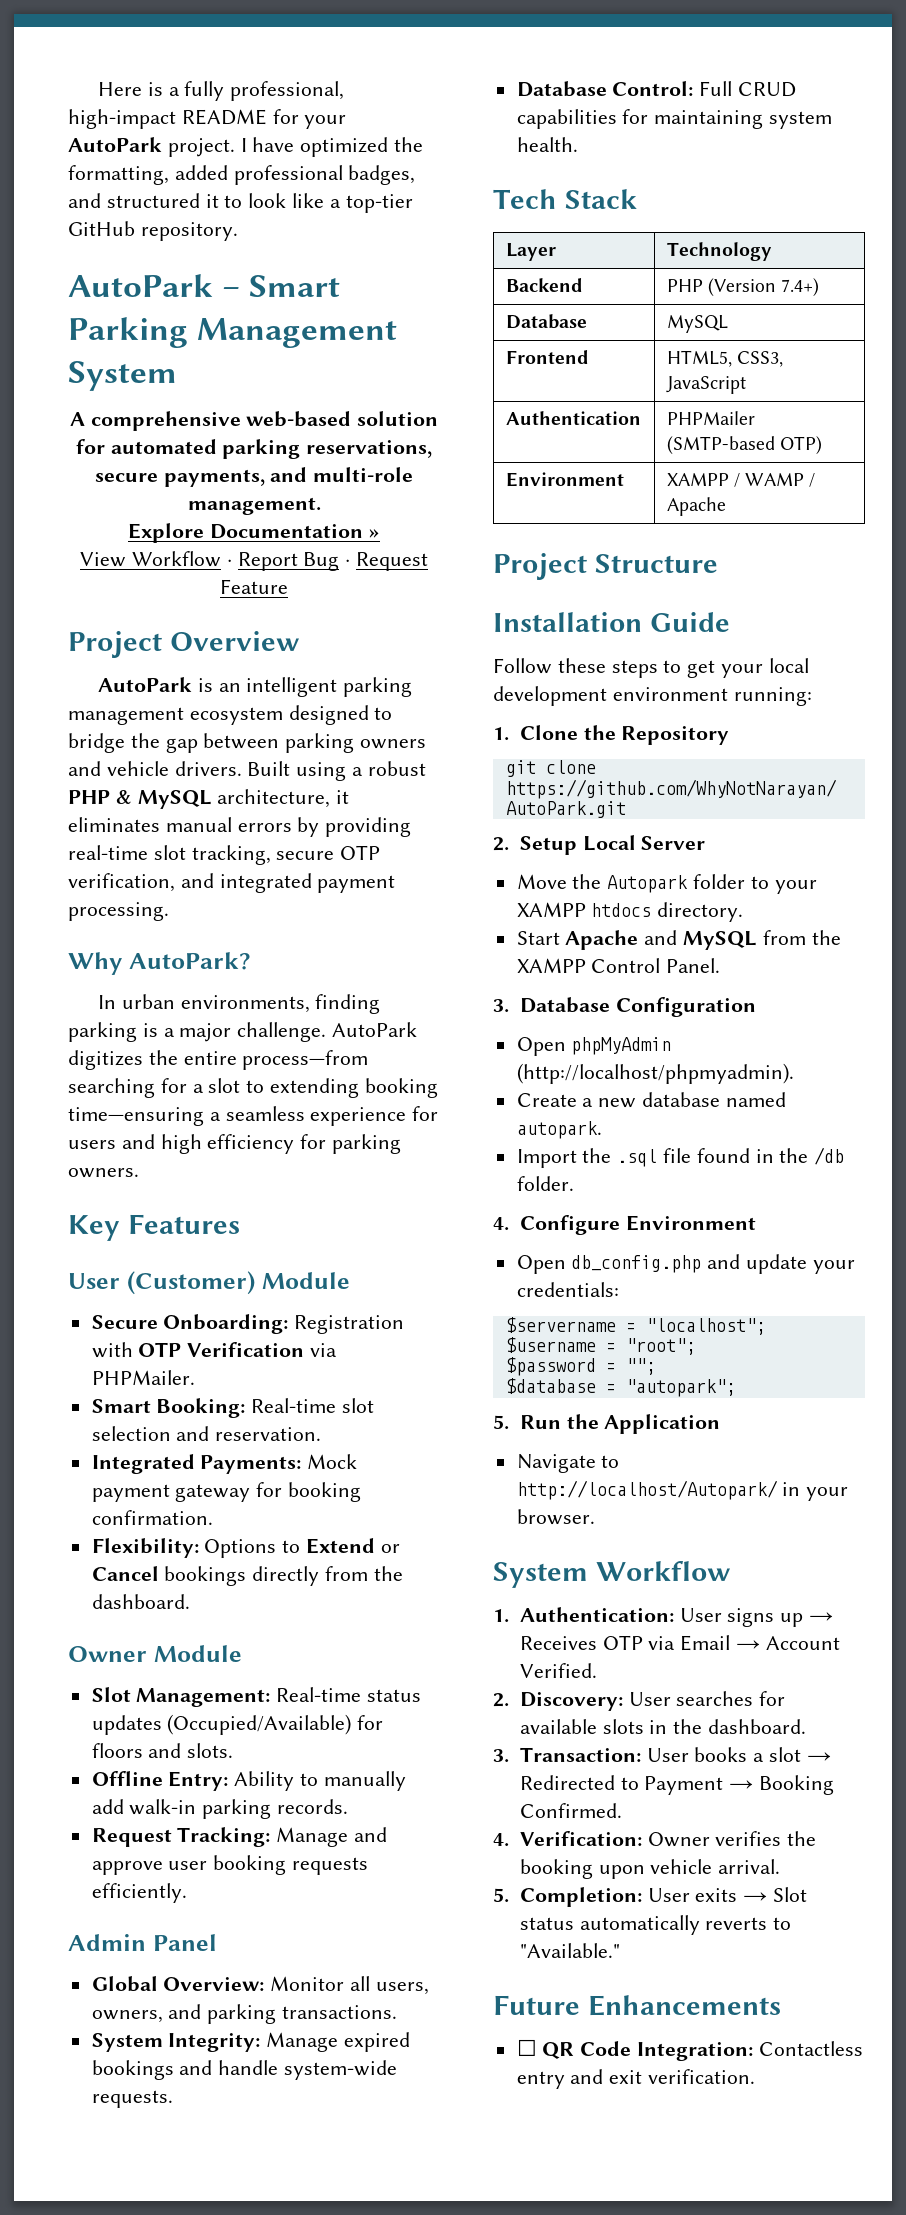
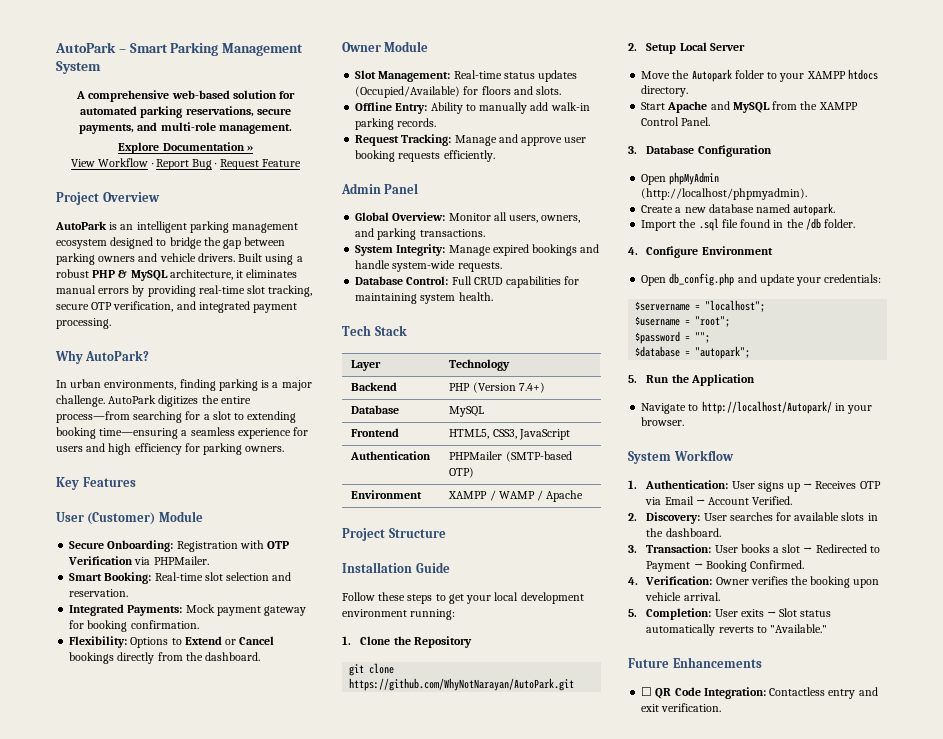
- Here is a fully professional, high-impact README for your AutoPark project. I have optimized the formatting, added professional badges, and structured it to look like a top-tier GitHub repository.

